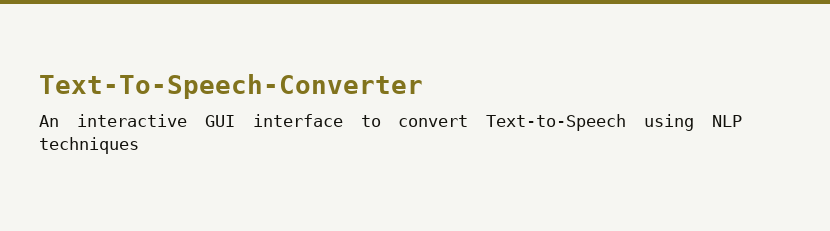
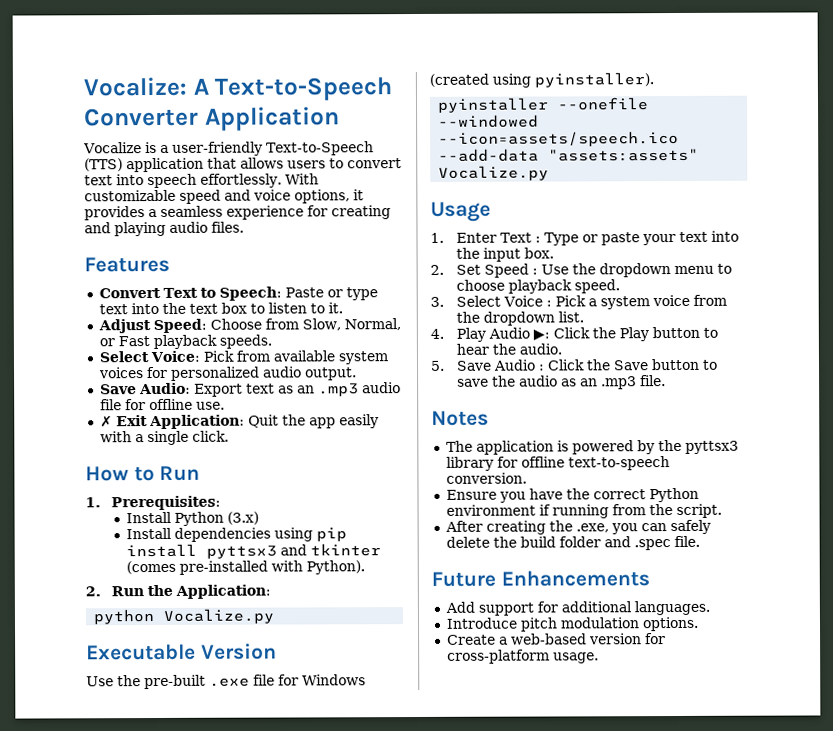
- Text-To-Speech-Converter
- An interactive GUI interface to convert Text-to-Speech using NLP techniques
+ Vocalize: A Text-to-Speech Converter Application
+ Vocalize is a user-friendly Text-to-Speech (TTS) application that allows users to convert text into speech effortlessly. With customizable speed and voice options, it provides a seamless experience for creating and playing audio files.
+ Features
+ Convert Text to Speech: Paste or type text into the text box to listen to it.
+ Adjust Speed: Choose from Slow, Normal, or Fast playback speeds.
+ Select Voice: Pick from available system voices for personalized audio output.
+ Save Audio: Export text as an .mp3 audio file for offline use.
+ ✗ Exit Application: Quit the app easily with a single click.
+ How to Run
+ 1. Prerequisites:
+ Install Python (3.x)
+ Install dependencies using pip install pyttsx3 and tkinter (comes pre-installed with Python).
+ 2. Run the Application:
+ python Vocalize.py
+ Executable Version
+ Use the pre-built .exe file for Windows (created using pyinstaller).
+ pyinstaller --onefile --windowed --icon=assets/speech.ico --add-data "assets:assets" Vocalize.py
+ Usage
+ 1. Enter Text : Type or paste your text into the input box.
+ 2. Set Speed : Use the dropdown menu to choose playback speed.
+ 3. Select Voice : Pick a system voice from the dropdown list.
+ 4. Play Audio ▶: Click the Play button to hear the audio.
+ 5. Save Audio : Click the Save button to save the audio as an .mp3 file.
+ Notes
+ The application is powered by the pyttsx3 library for offline text-to-speech conversion.
+ Ensure you have the correct Python environment if running from the script.
+ After creating the .exe, you can safely delete the build folder and .spec file.
+ Future Enhancements
+ Add support for additional languages.
+ Introduce pitch modulation options.
+ Create a web-based version for cross-platform usage.

